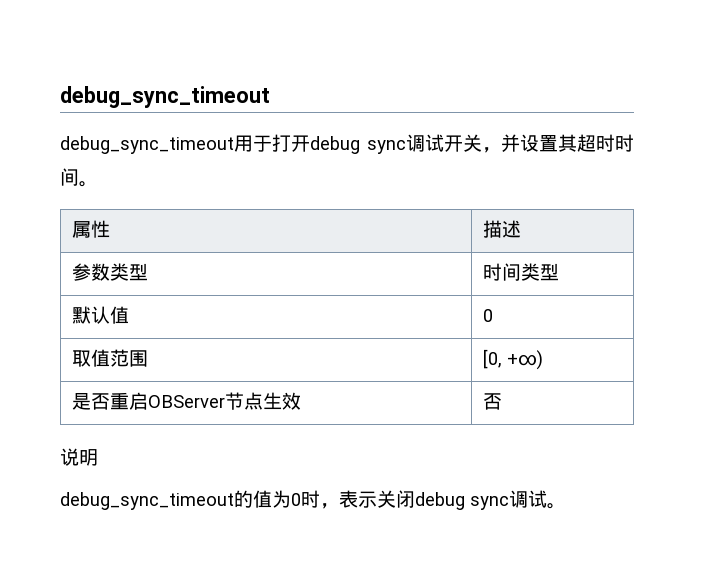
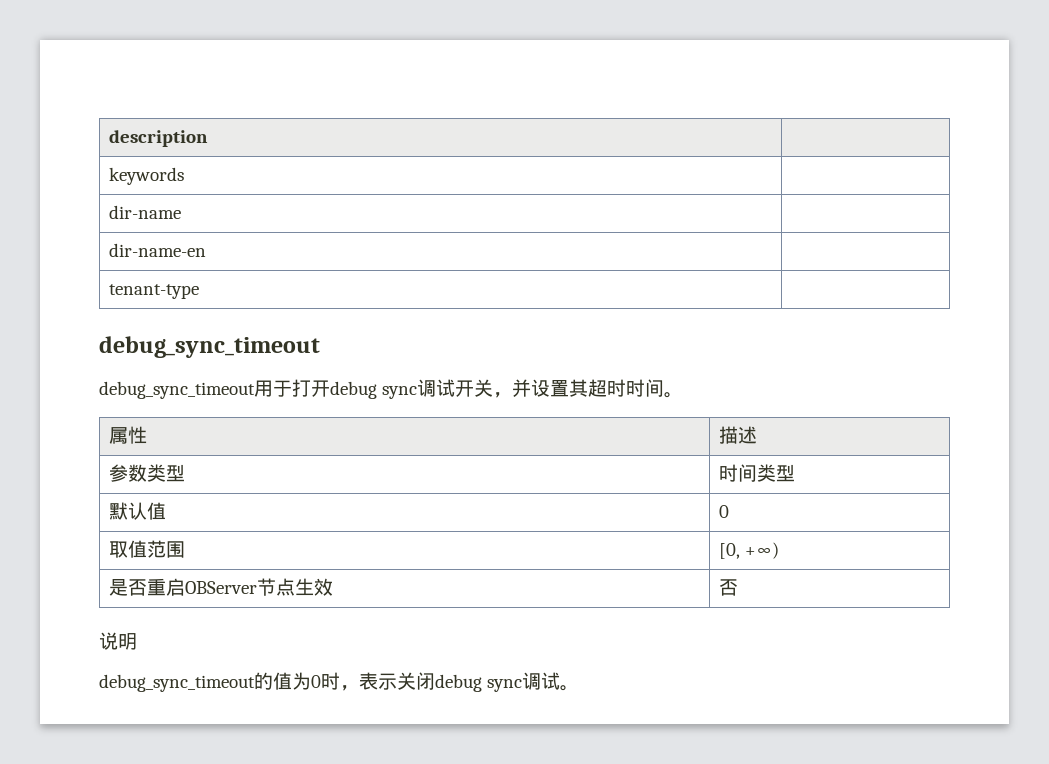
+ description |
+ keywords |
+ dir-name |
+ dir-name-en |
+ tenant-type |

